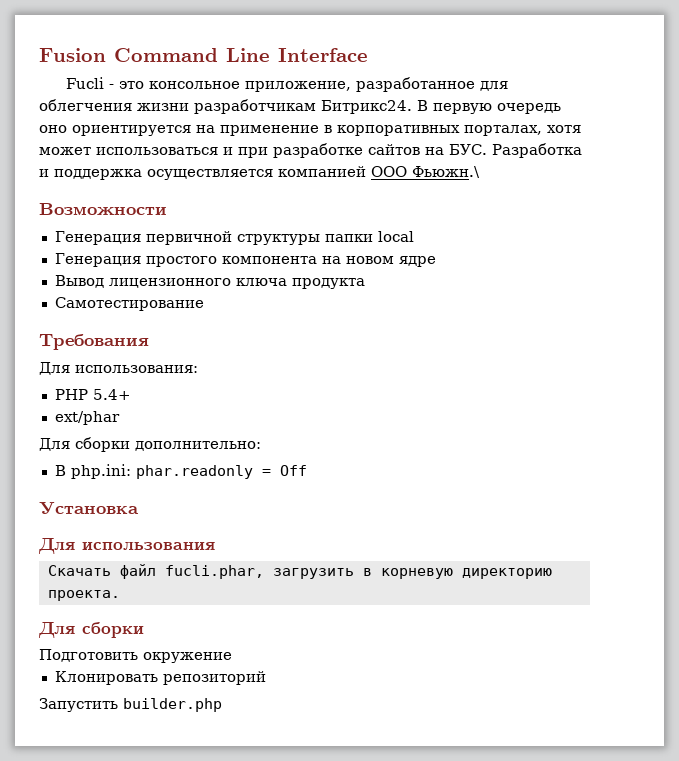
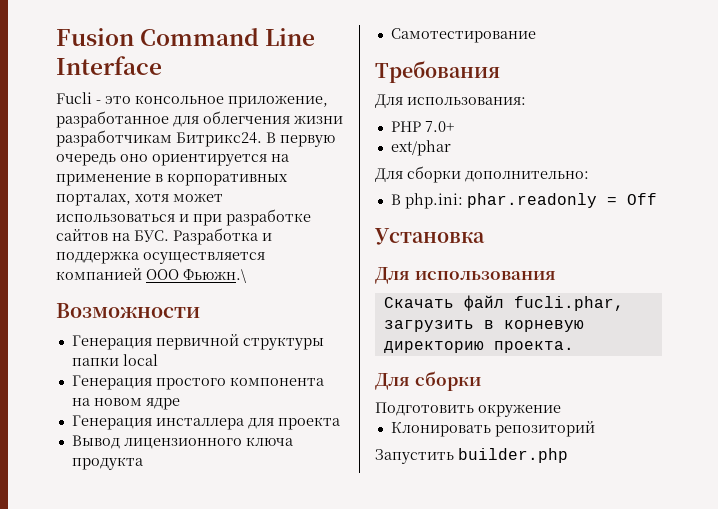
+ Генерация инсталлера для проекта
- PHP 5.4+
+ PHP 7.0+

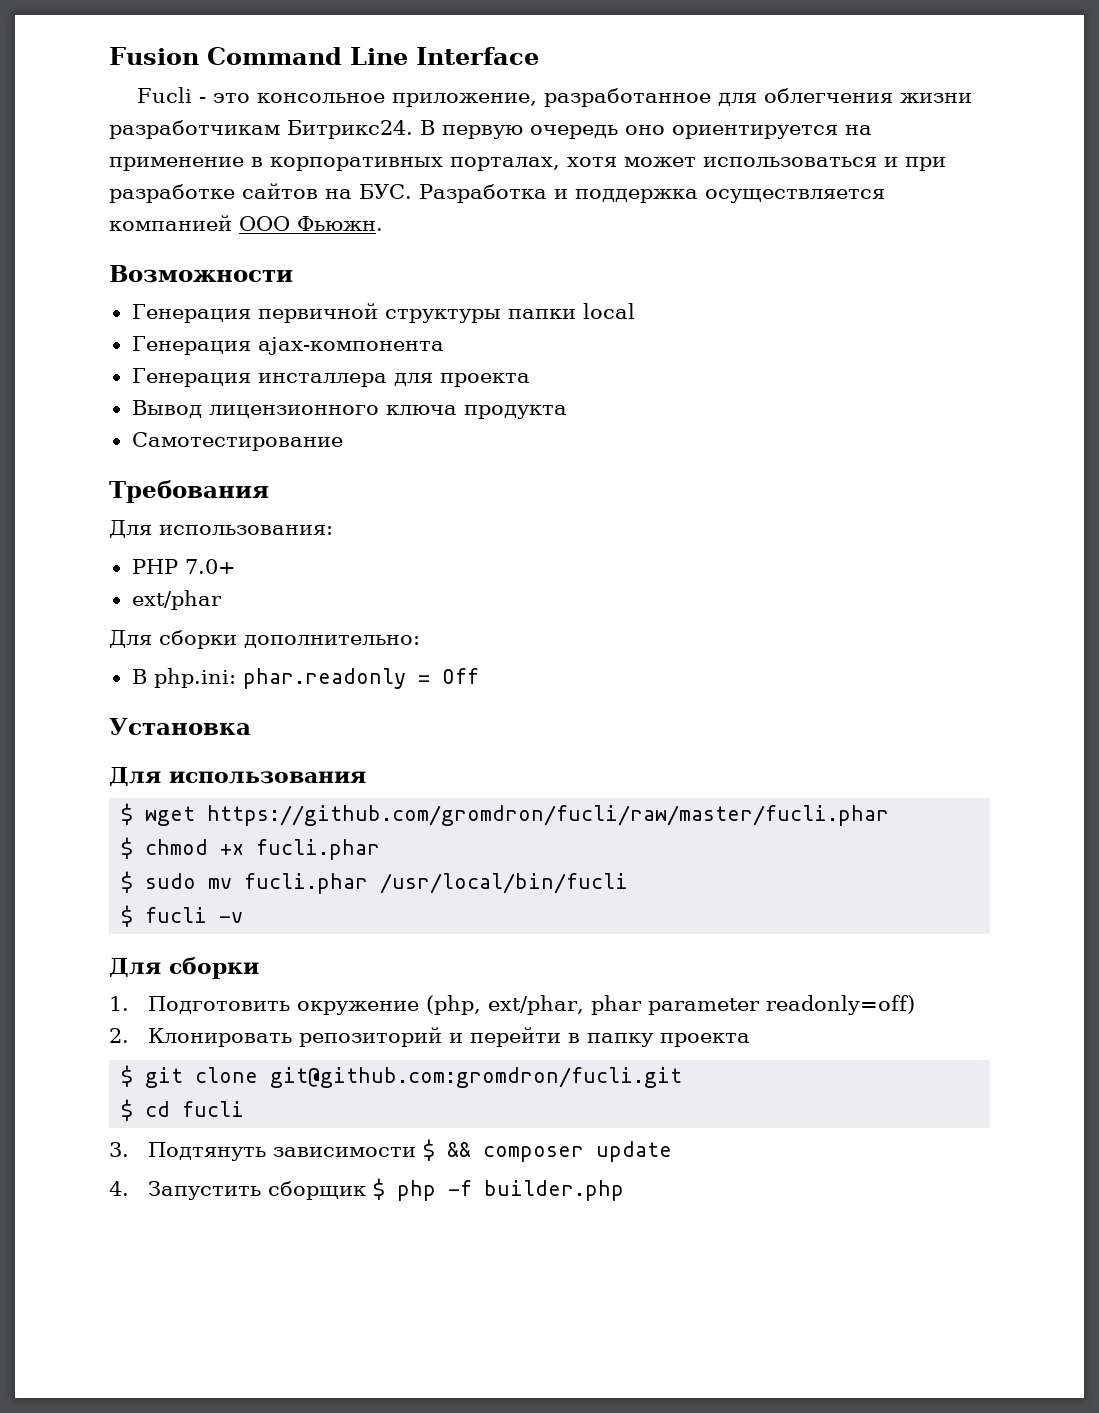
- В первую очередь оно ориентируется на применение в корпоративных порталах, хотя может использоваться и при разработке сайтов на БУС. Разработка и поддержка осуществляется компанией ООО Фьюжн.\
+ В первую очередь оно ориентируется на применение в корпоративных порталах, хотя может использоваться и при разработке сайтов на БУС. Разработка и поддержка осуществляется компанией ООО Фьюжн.
- Генерация простого компонента на новом ядре
+ Генерация ajax-компонента
- Скачать файл fucli.phar, загрузить в корневую директорию проекта.
+ $ wget https://github.com/gromdron/fucli/raw/master/fucli.phar
+ $ chmod +x fucli.phar
+ $ sudo mv fucli.phar /usr/local/bin/fucli
+ $ fucli -v
- Подготовить окружение
- Клонировать репозиторий
- Запустить builder.php
+ 1. Подготовить окружение (php, ext/phar, phar parameter readonly=off)
+ 2. Клонировать репозиторий и перейти в папку проекта
+ $ git clone git@github.com:gromdron/fucli.git
+ $ cd fucli
+ 3. Подтянуть зависимости $ && composer update
+ 4. Запустить сборщик $ php -f builder.php

